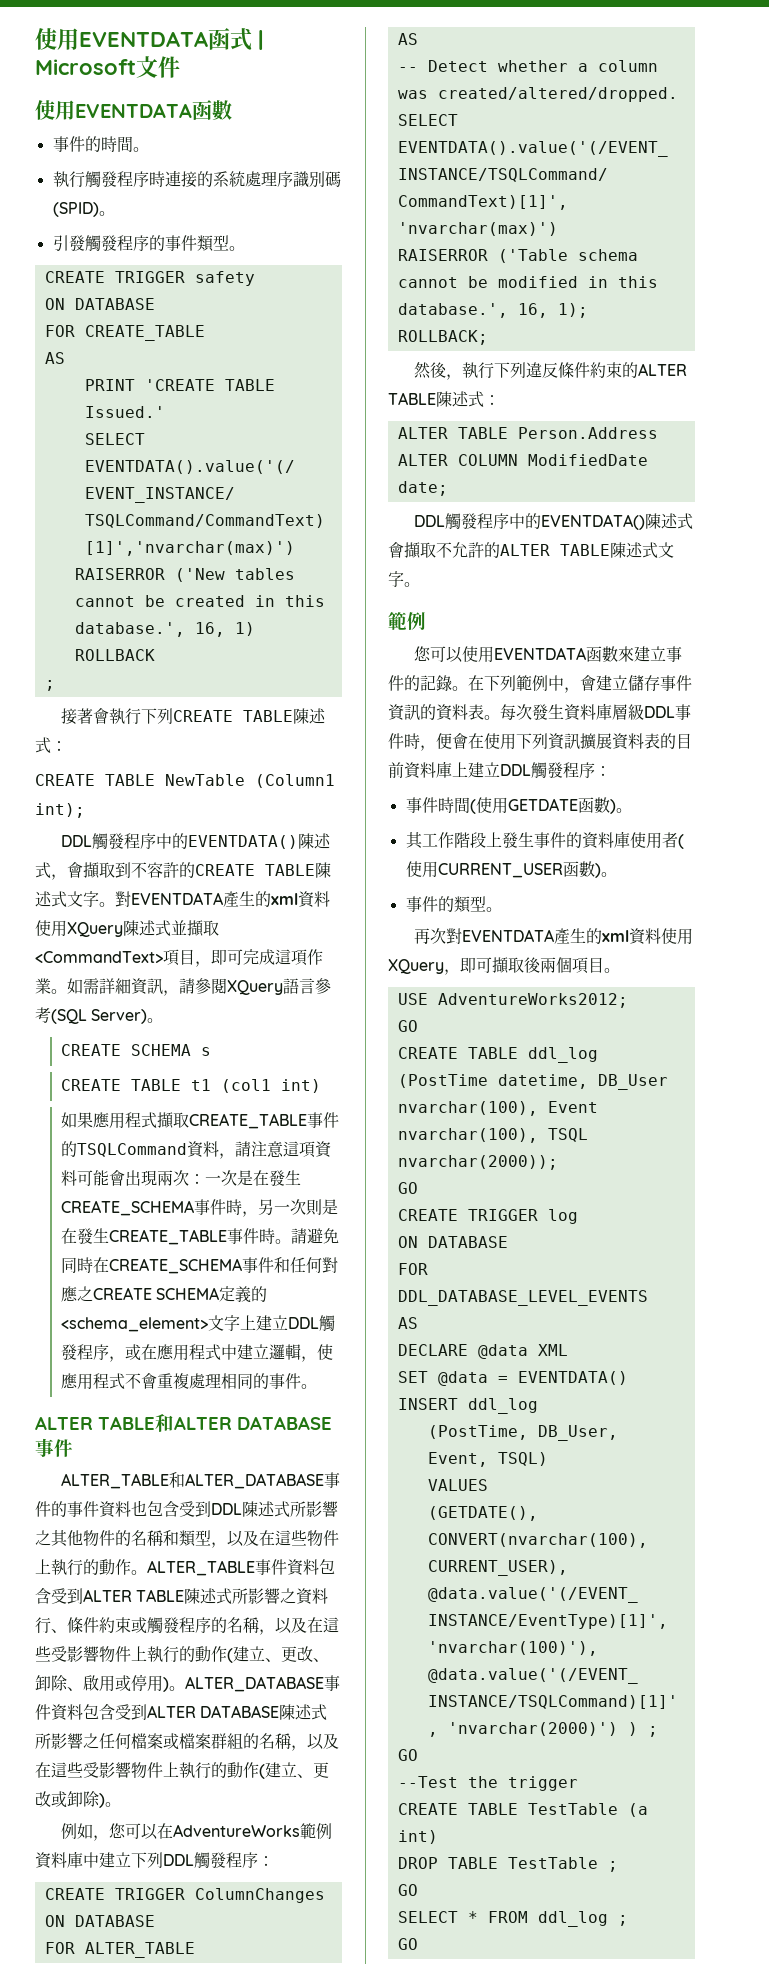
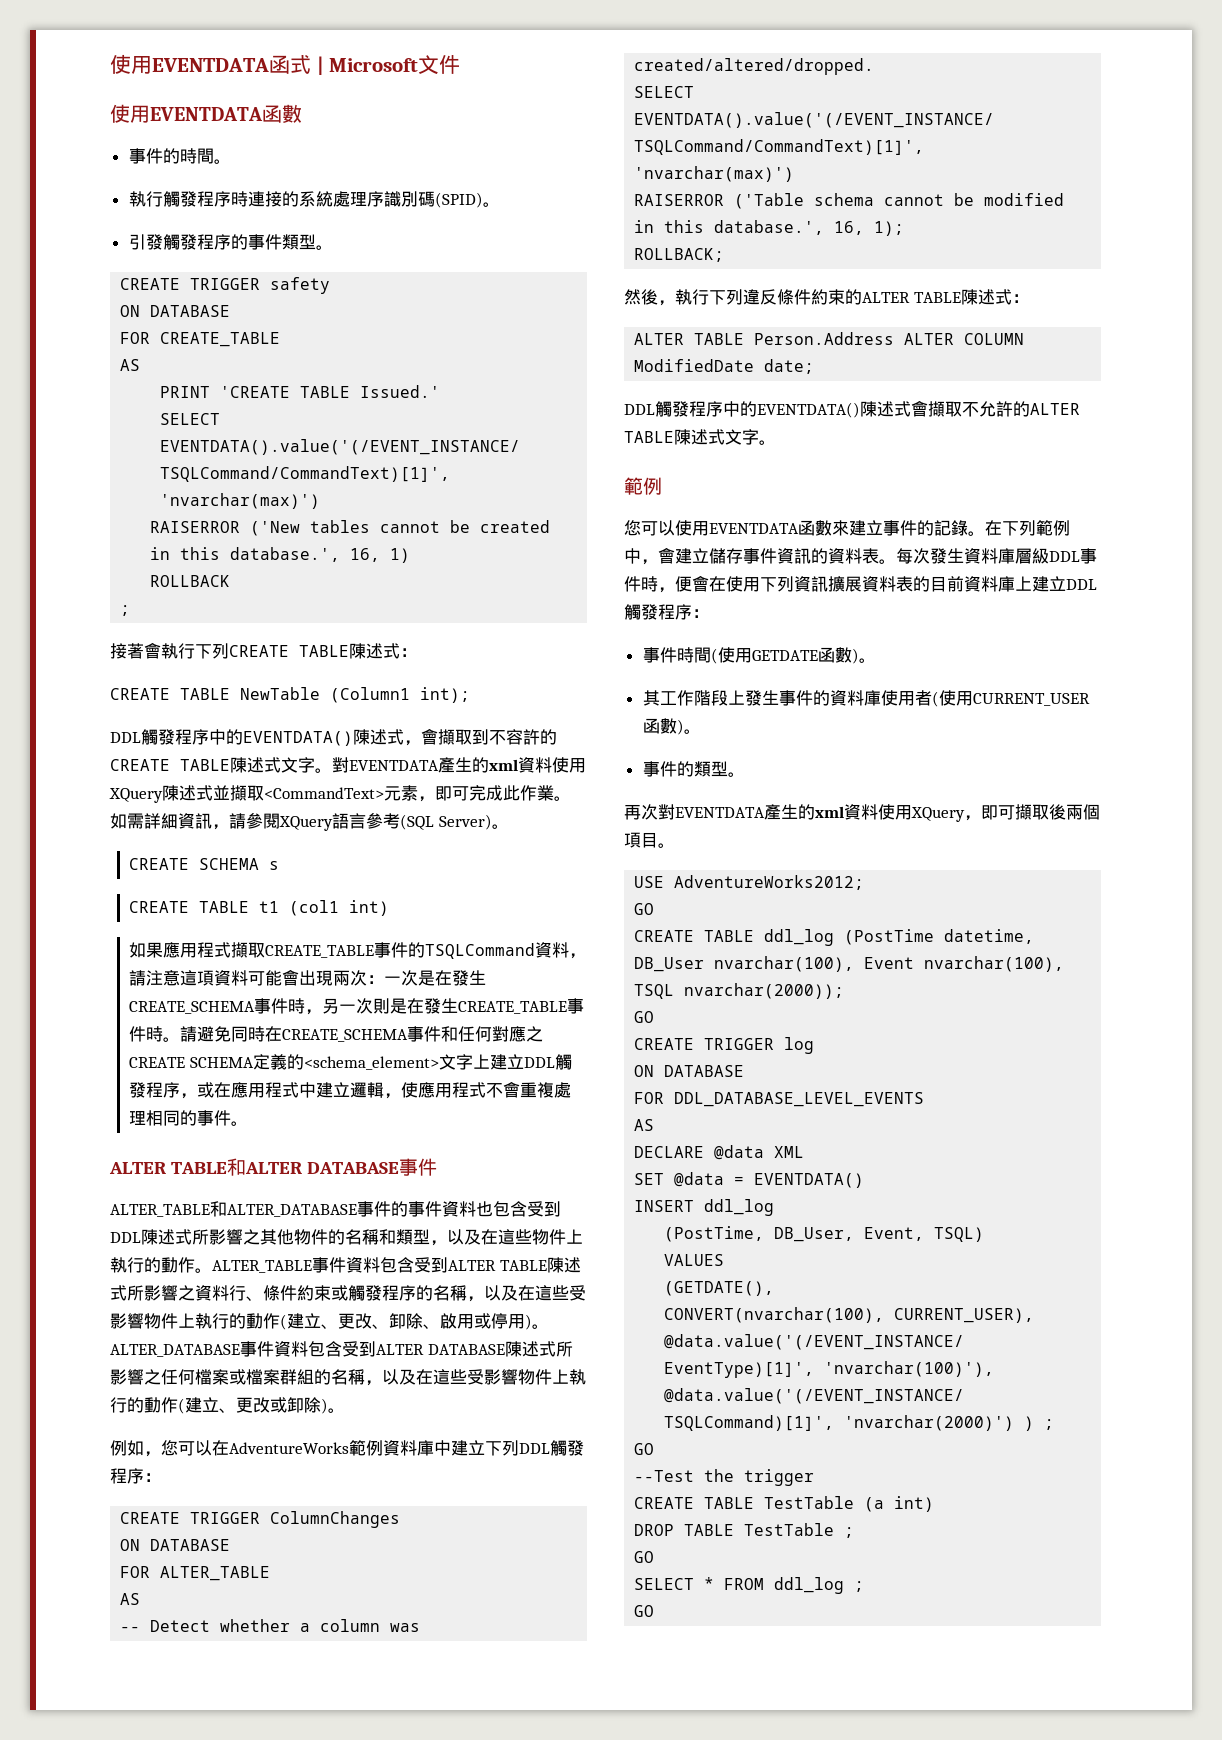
- 對EVENTDATA產生的xml資料使用XQuery陳述式並擷取<CommandText>項目，即可完成這項作業。
+ 對EVENTDATA產生的xml資料使用XQuery陳述式並擷取<CommandText>元素，即可完成此作業。

